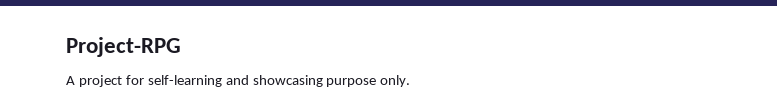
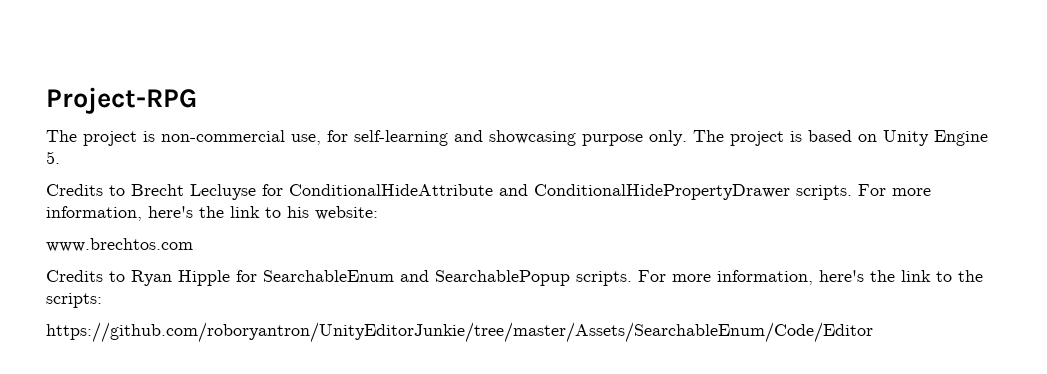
- A project for self-learning and showcasing purpose only.
+ The project is non-commercial use, for self-learning and showcasing purpose only.
+ The project is based on Unity Engine 5.
+ Credits to Brecht Lecluyse for ConditionalHideAttribute and ConditionalHidePropertyDrawer scripts. For more information, here's the link to his website:
+ www.brechtos.com
+ Credits to Ryan Hipple for SearchableEnum and SearchablePopup scripts. For more information, here's the link to the scripts:
+ https://github.com/roboryantron/UnityEditorJunkie/tree/master/Assets/SearchableEnum/Code/Editor

